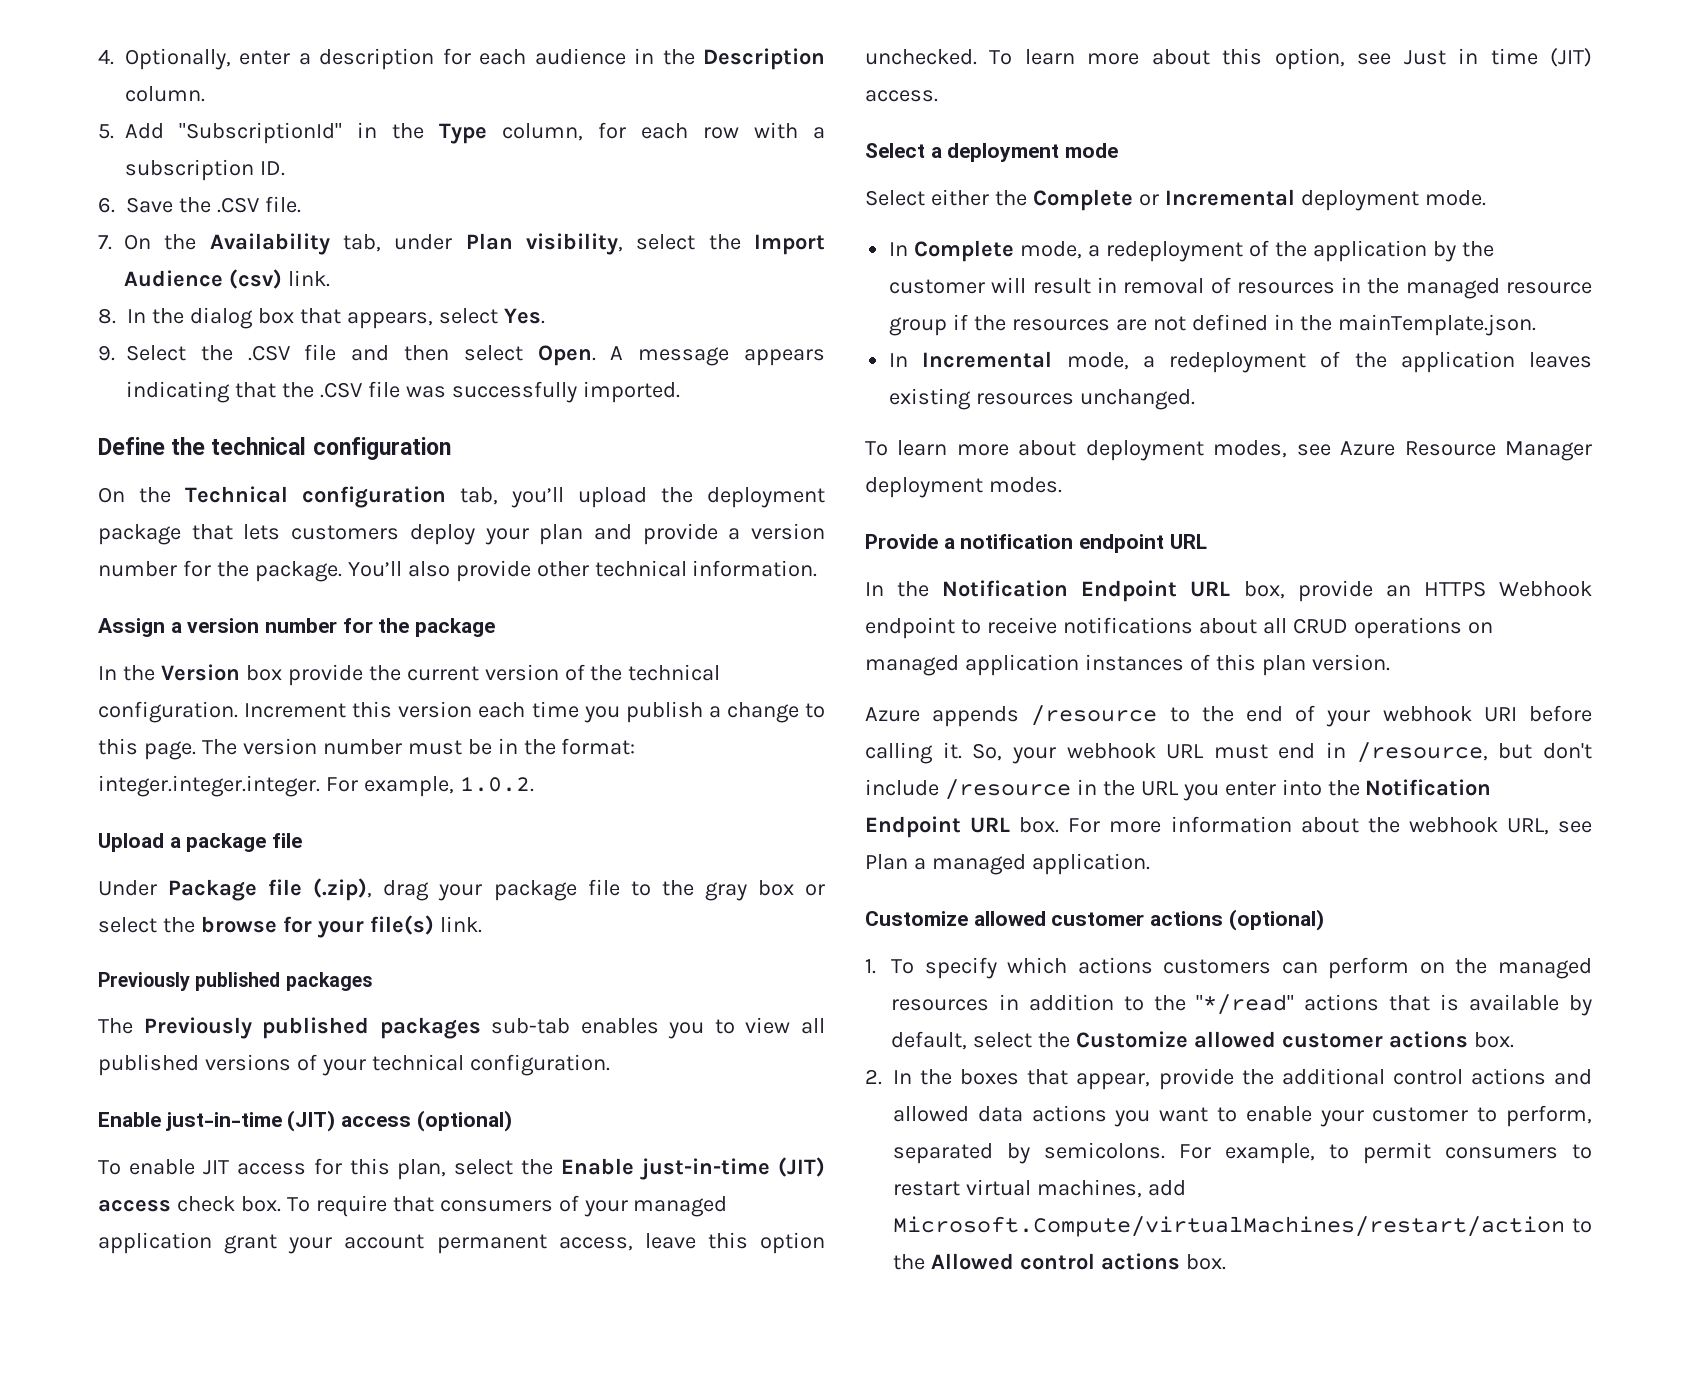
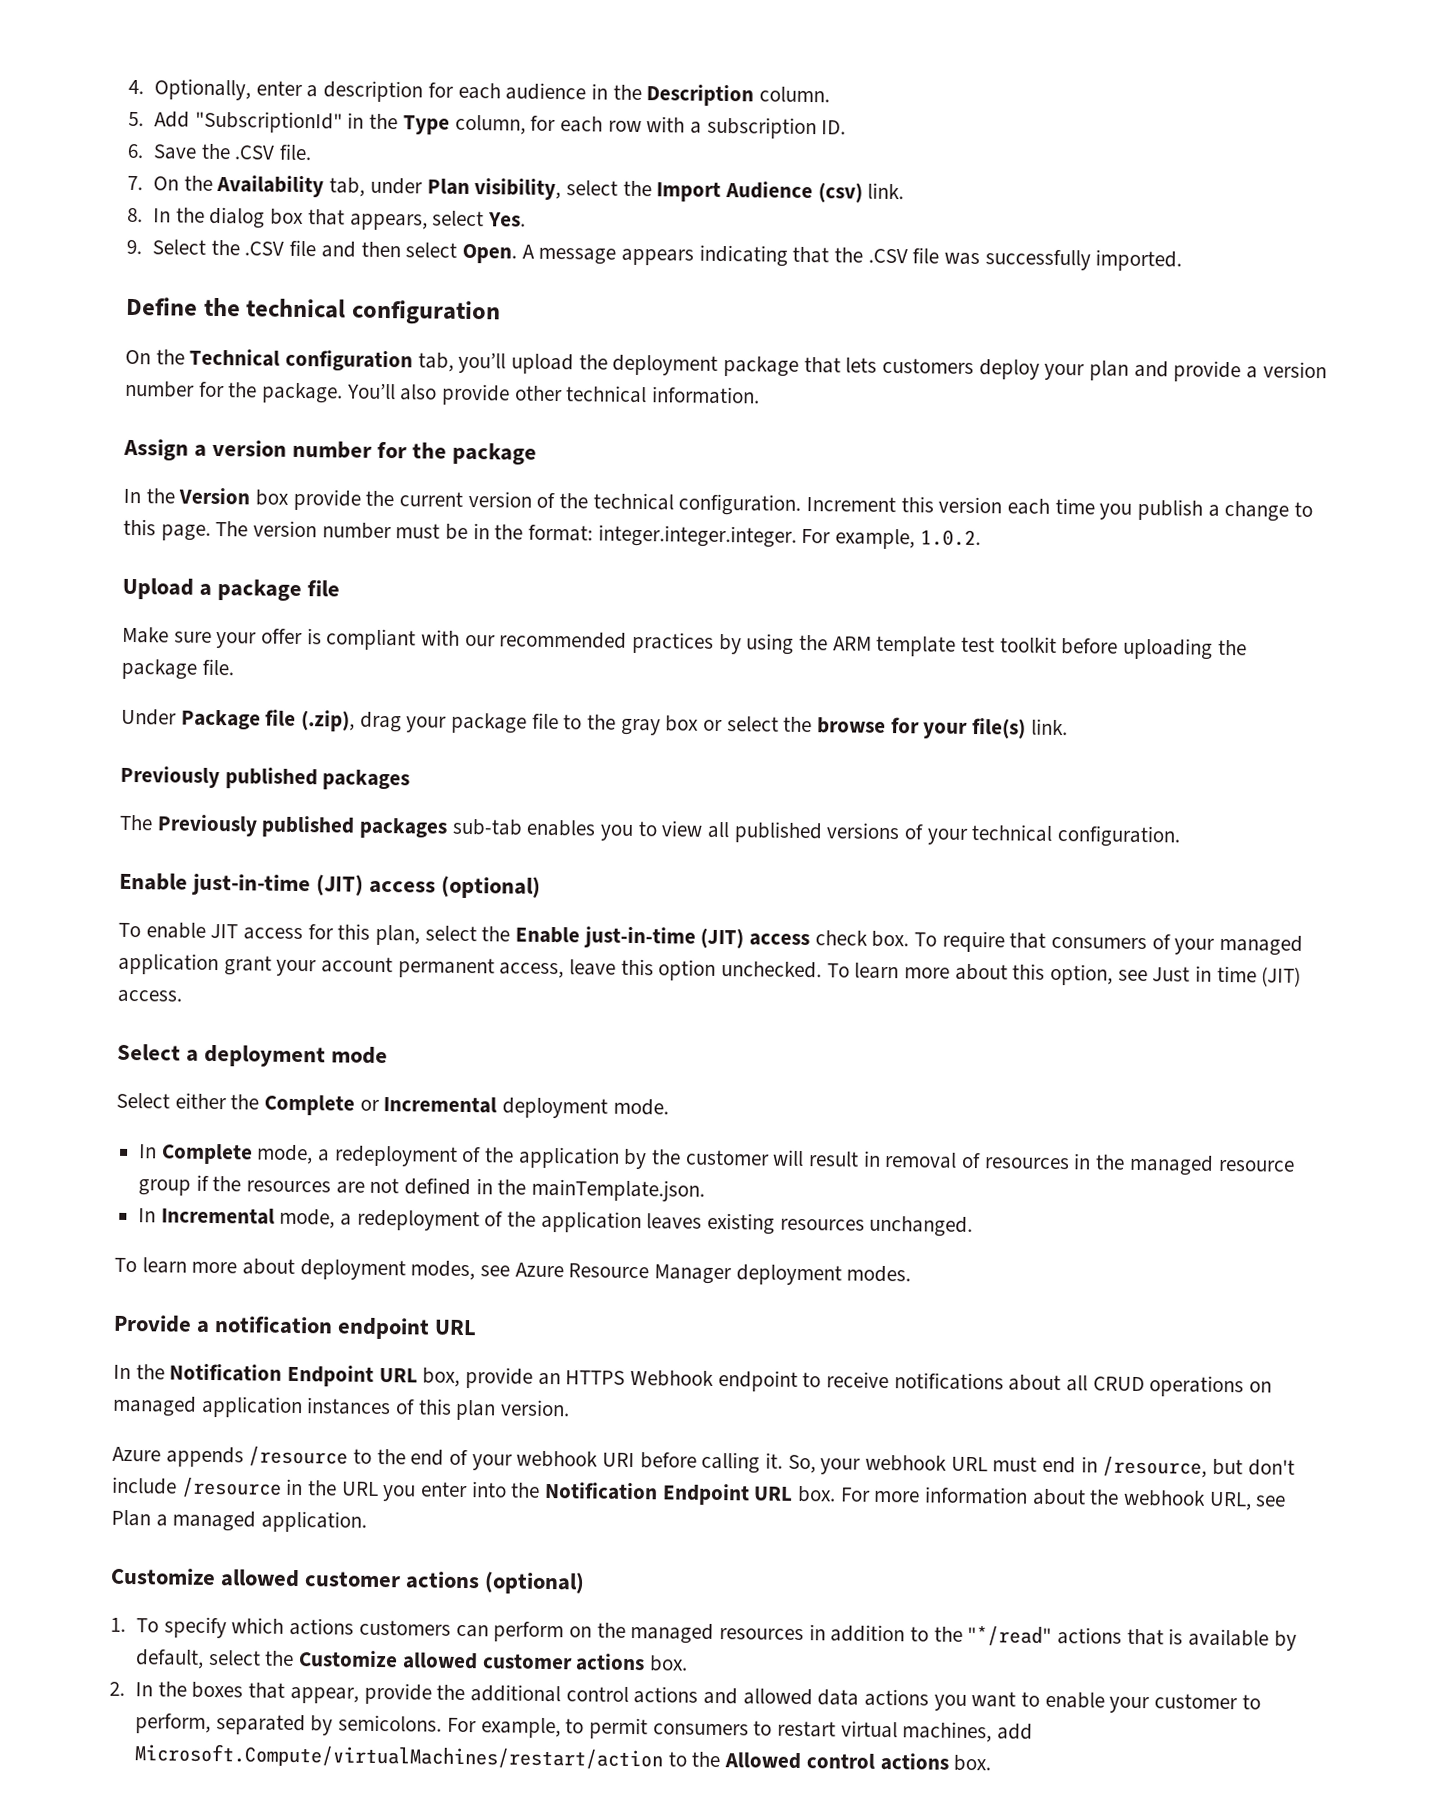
+ Make sure your offer is compliant with our recommended practices by using the ARM template test toolkit before uploading the package file.

